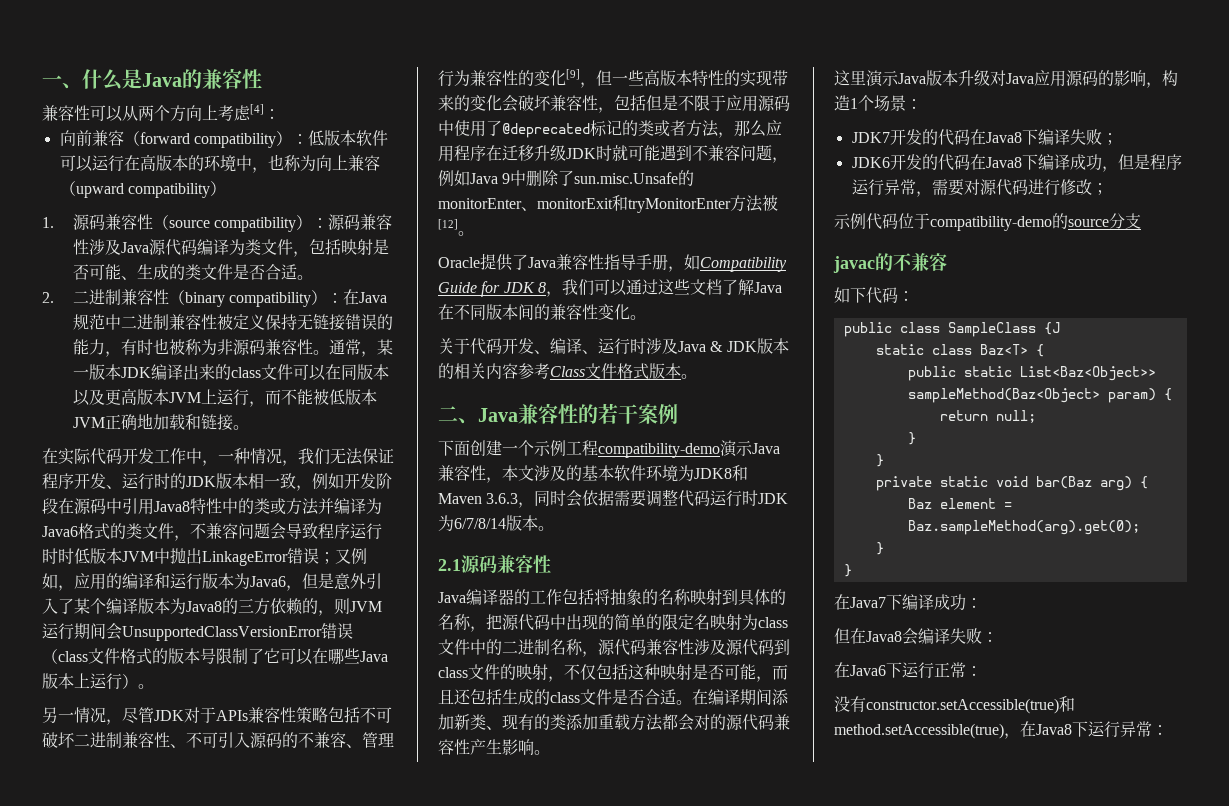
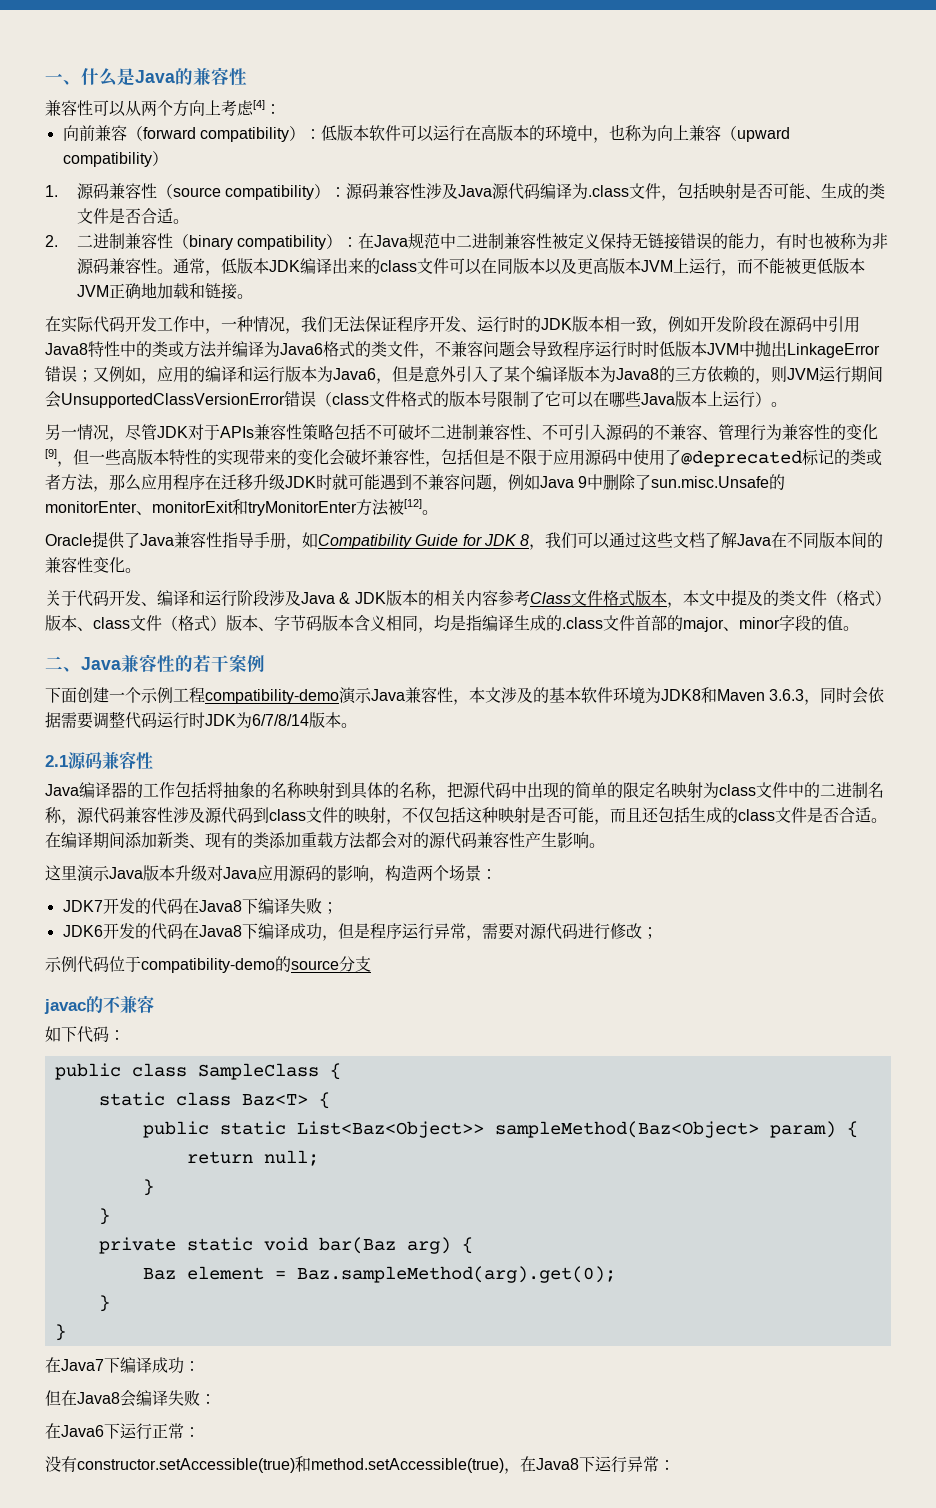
- 1.源码兼容性（source compatibility）：源码兼容性涉及Java源代码编译为类文件，包括映射是否可能、生成的类文件是否合适。
+ 1.源码兼容性（source compatibility）：源码兼容性涉及Java源代码编译为.class文件，包括映射是否可能、生成的类文件是否合适。
- 通常，某一版本JDK编译出来的class文件可以在同版本以及更高版本JVM上运行，而不能被低版本JVM正确地加载和链接。
+ 通常，低版本JDK编译出来的class文件可以在同版本以及更高版本JVM上运行，而不能被更低版本JVM正确地加载和链接。
- 关于代码开发、编译、运行时涉及Java & JDK版本的相关内容参考Class文件格式版本。
+ 关于代码开发、编译和运行阶段涉及Java & JDK版本的相关内容参考Class文件格式版本，本文中提及的类文件（格式）版本、class文件（格式）版本、字节码版本含义相同，均是指编译生成的.class文件首部的major、minor字段的值。
- 这里演示Java版本升级对Java应用源码的影响，构造1个场景：
+ 这里演示Java版本升级对Java应用源码的影响，构造两个场景：
- public class SampleClass {J
+ public class SampleClass {

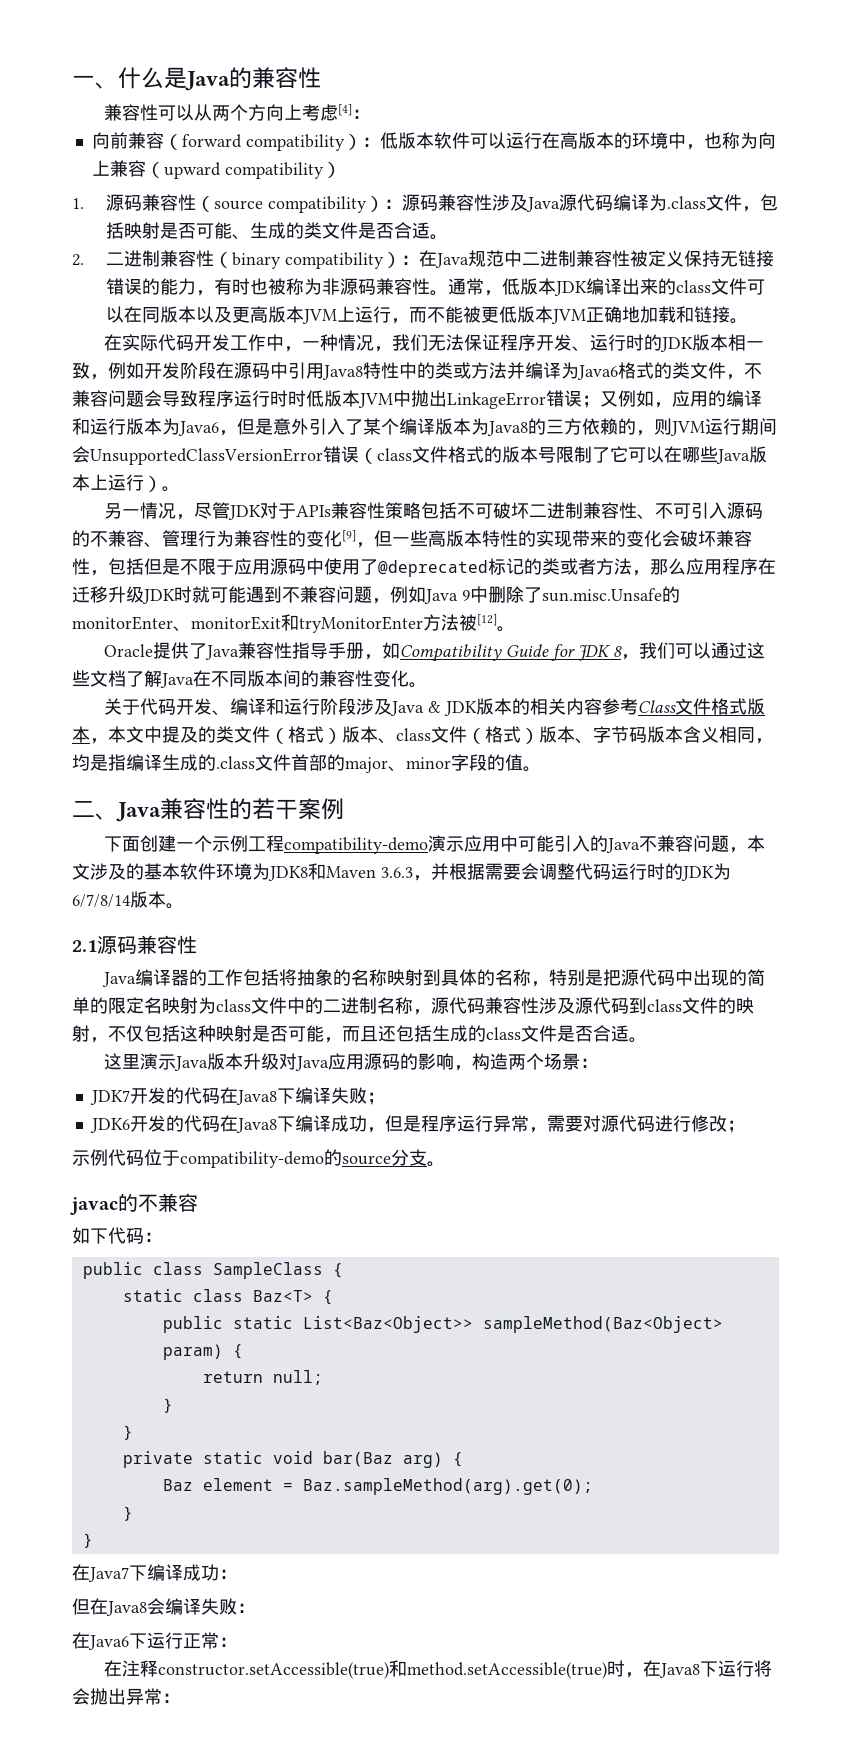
- 下面创建一个示例工程compatibility-demo演示Java兼容性，本文涉及的基本软件环境为JDK8和Maven 3.6.3，同时会依据需要调整代码运行时JDK为6/7/8/14版本。
+ 下面创建一个示例工程compatibility-demo演示应用中可能引入的Java不兼容问题，本文涉及的基本软件环境为JDK8和Maven 3.6.3，并根据需要会调整代码运行时的JDK为6/7/8/14版本。
- Java编译器的工作包括将抽象的名称映射到具体的名称，把源代码中出现的简单的限定名映射为class文件中的二进制名称，源代码兼容性涉及源代码到class文件的映射，不仅包括这种映射是否可能，而且还包括生成的class文件是否合适。在编译期间添加新类、现有的类添加重载方法都会对的源代码兼容性产生影响。
+ Java编译器的工作包括将抽象的名称映射到具体的名称，特别是把源代码中出现的简单的限定名映射为class文件中的二进制名称，源代码兼容性涉及源代码到class文件的映射，不仅包括这种映射是否可能，而且还包括生成的class文件是否合适。
- 示例代码位于compatibility-demo的source分支
+ 示例代码位于compatibility-demo的source分支。
- 没有constructor.setAccessible(true)和method.setAccessible(true)，在Java8下运行异常：
+ 在注释constructor.setAccessible(true)和method.setAccessible(true)时，在Java8下运行将会抛出异常：

